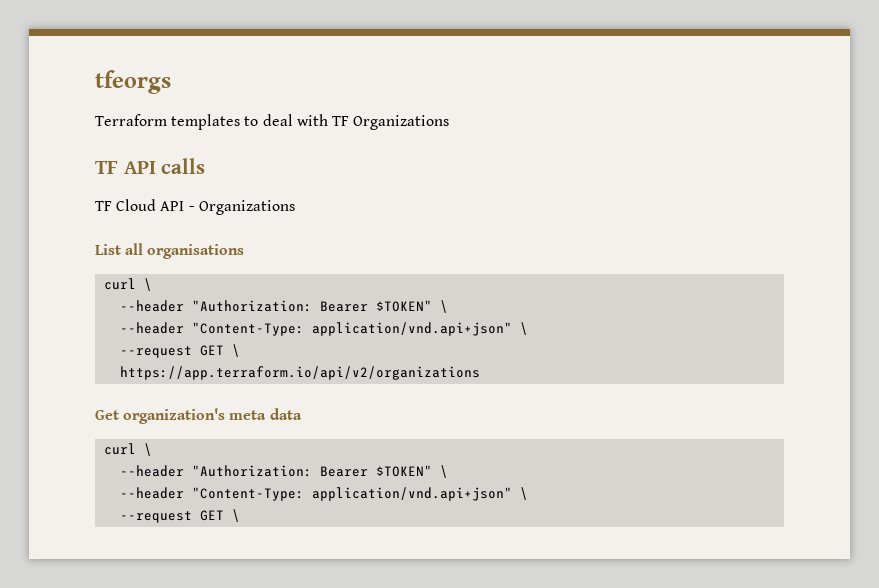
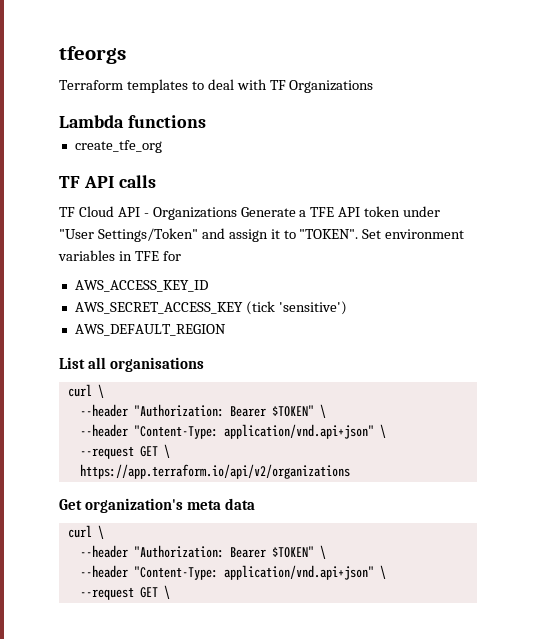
+ Lambda functions
+ create_tfe_org
- TF Cloud API - Organizations
+ TF Cloud API - Organizations Generate a TFE API token under "User Settings/Token" and assign it to "TOKEN". Set environment variables in TFE for
+ AWS_ACCESS_KEY_ID
+ AWS_SECRET_ACCESS_KEY (tick 'sensitive')
+ AWS_DEFAULT_REGION

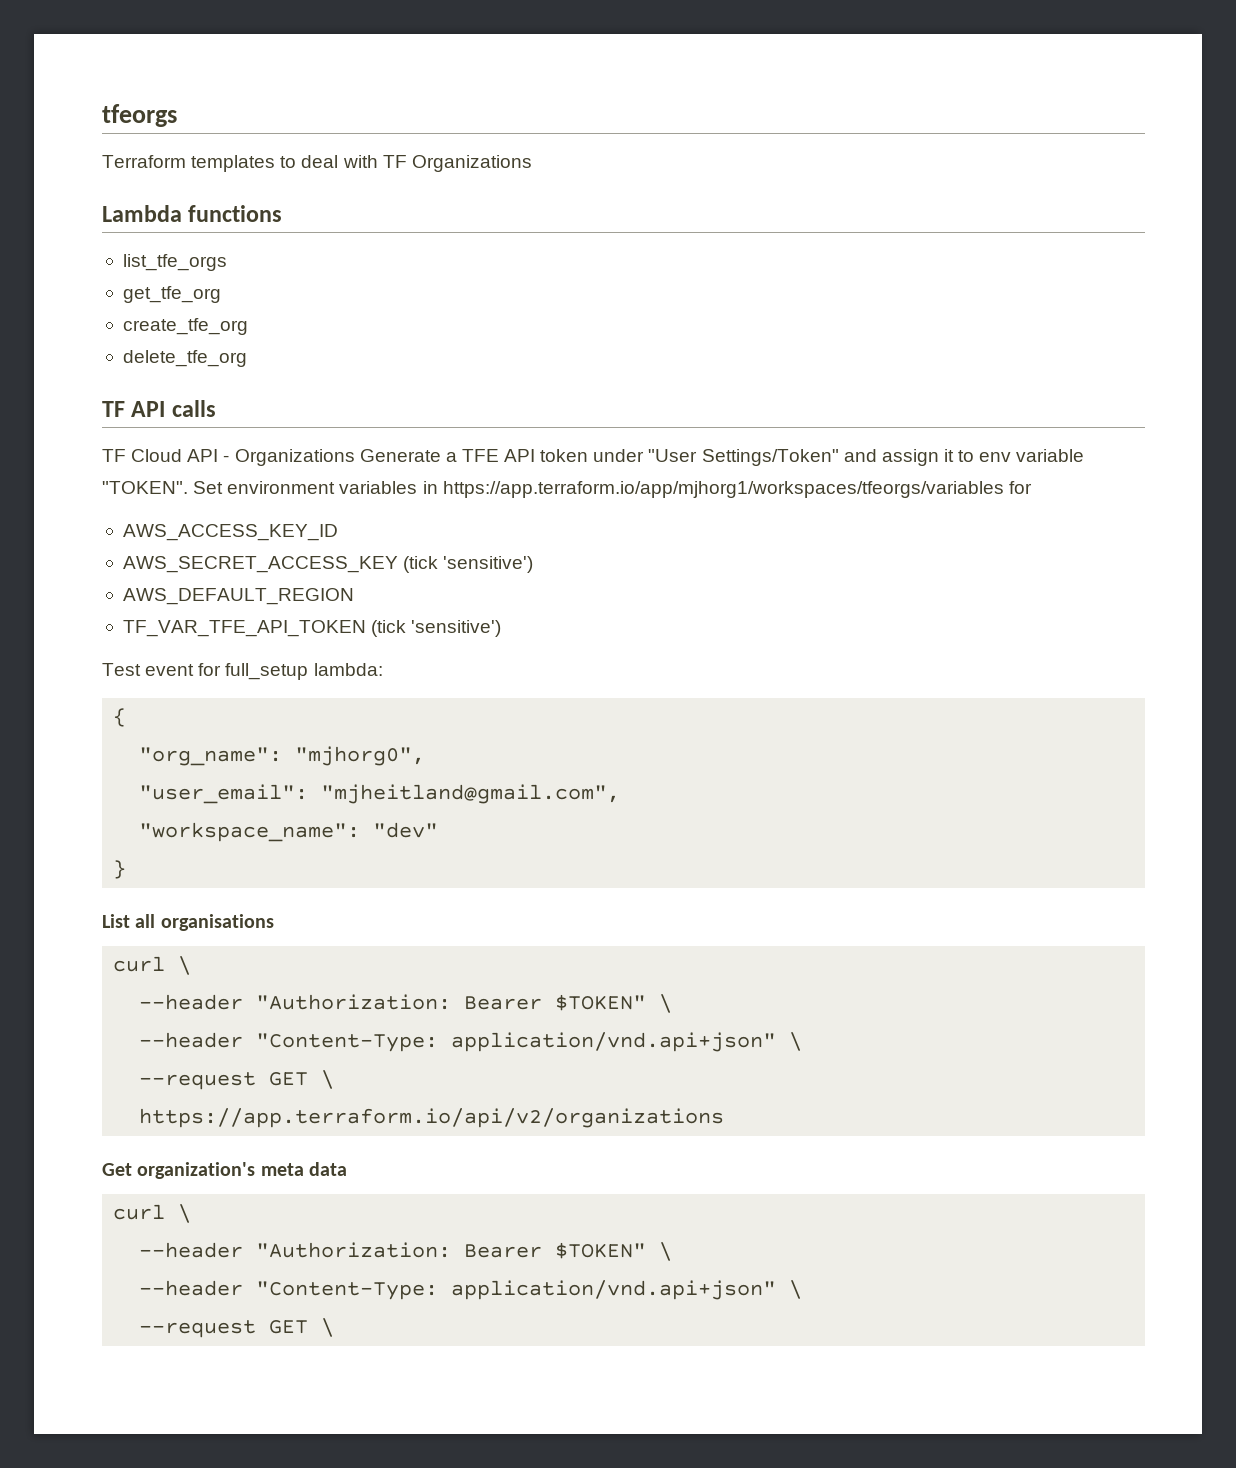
+ list_tfe_orgs
+ get_tfe_org
+ delete_tfe_org
- TF Cloud API - Organizations Generate a TFE API token under "User Settings/Token" and assign it to "TOKEN".
+ TF Cloud API - Organizations Generate a TFE API token under "User Settings/Token" and assign it to env variable "TOKEN".
- Set environment variables in TFE for
+ Set environment variables in https://app.terraform.io/app/mjhorg1/workspaces/tfeorgs/variables for
+ TF_VAR_TFE_API_TOKEN (tick 'sensitive')
+ Test event for full_setup lambda:
+ {
+ "org_name": "mjhorg0",
+ "user_email": "mjheitland@gmail.com",
+ "workspace_name": "dev"
+ }

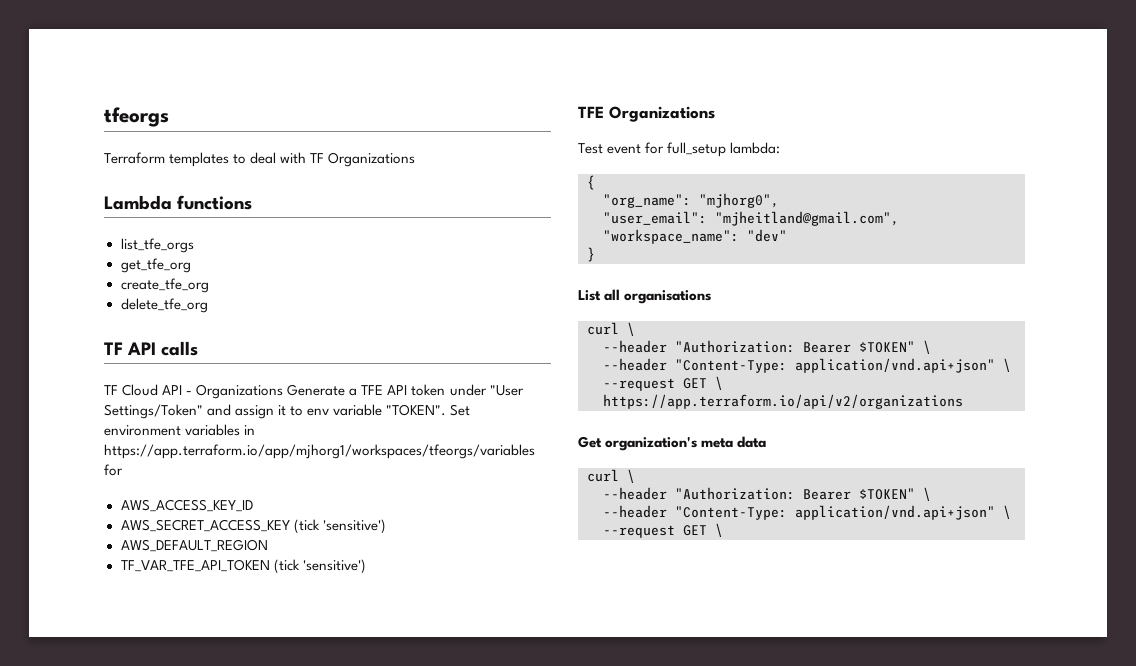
+ TFE Organizations

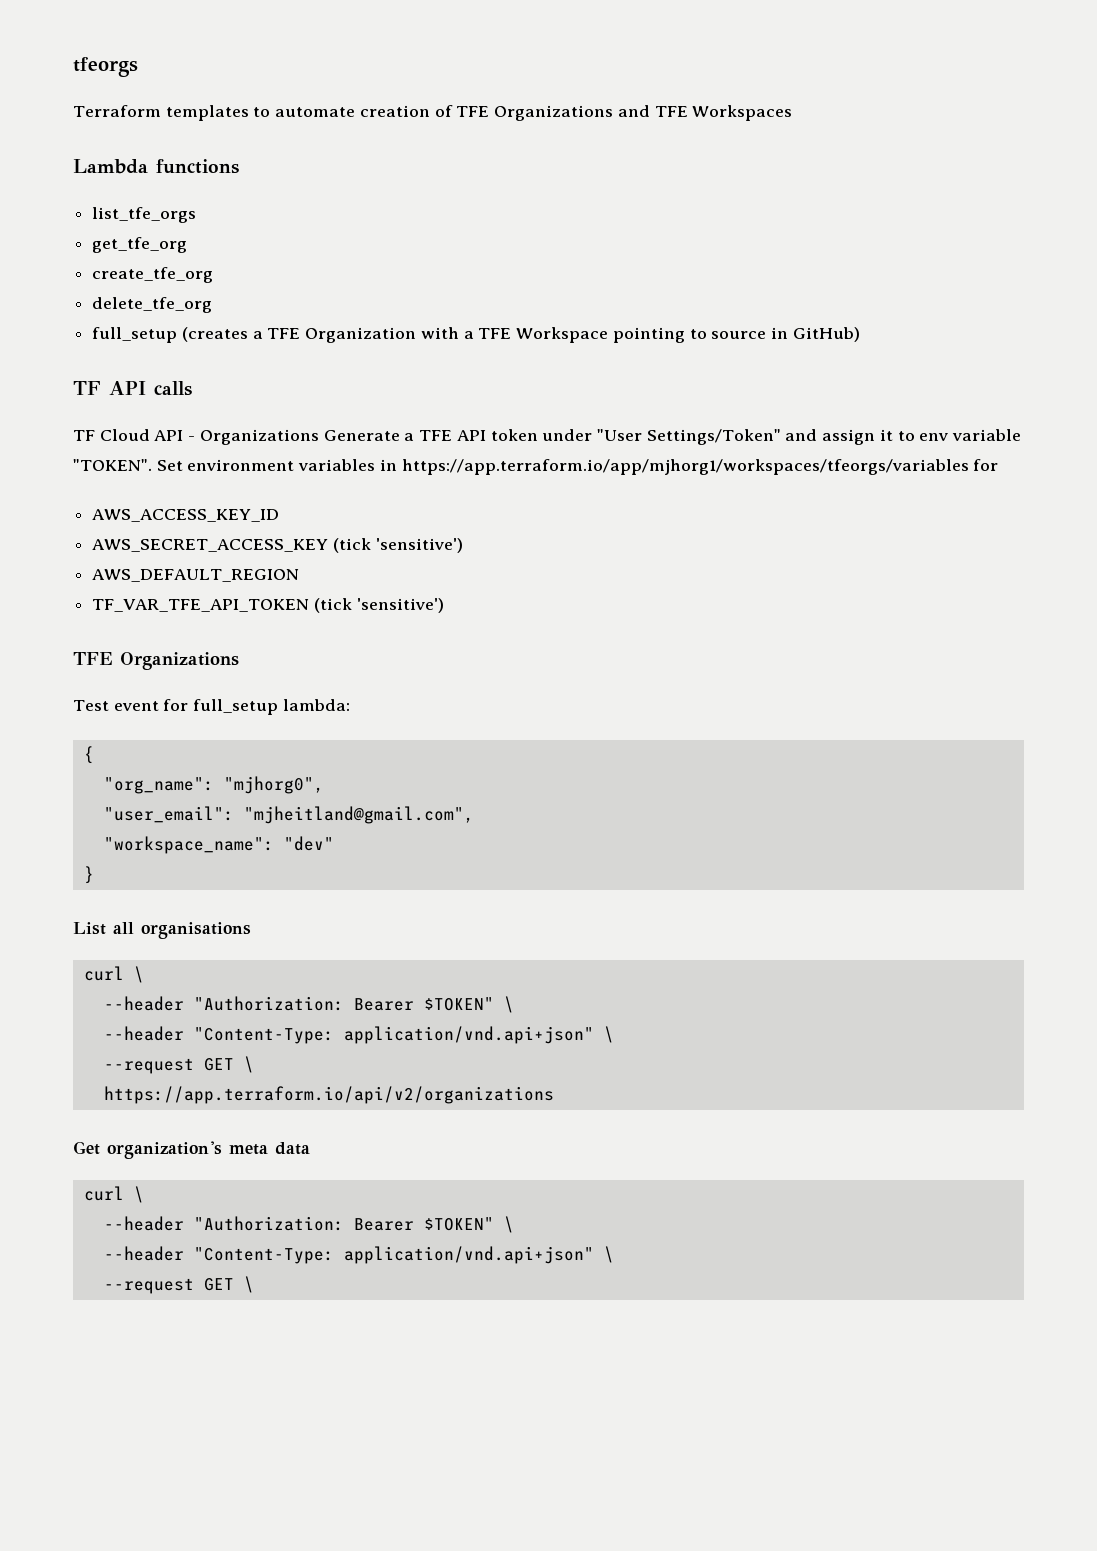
- Terraform templates to deal with TF Organizations
+ Terraform templates to automate creation of TFE Organizations and TFE Workspaces
+ full_setup (creates a TFE Organization with a TFE Workspace pointing to source in GitHub)

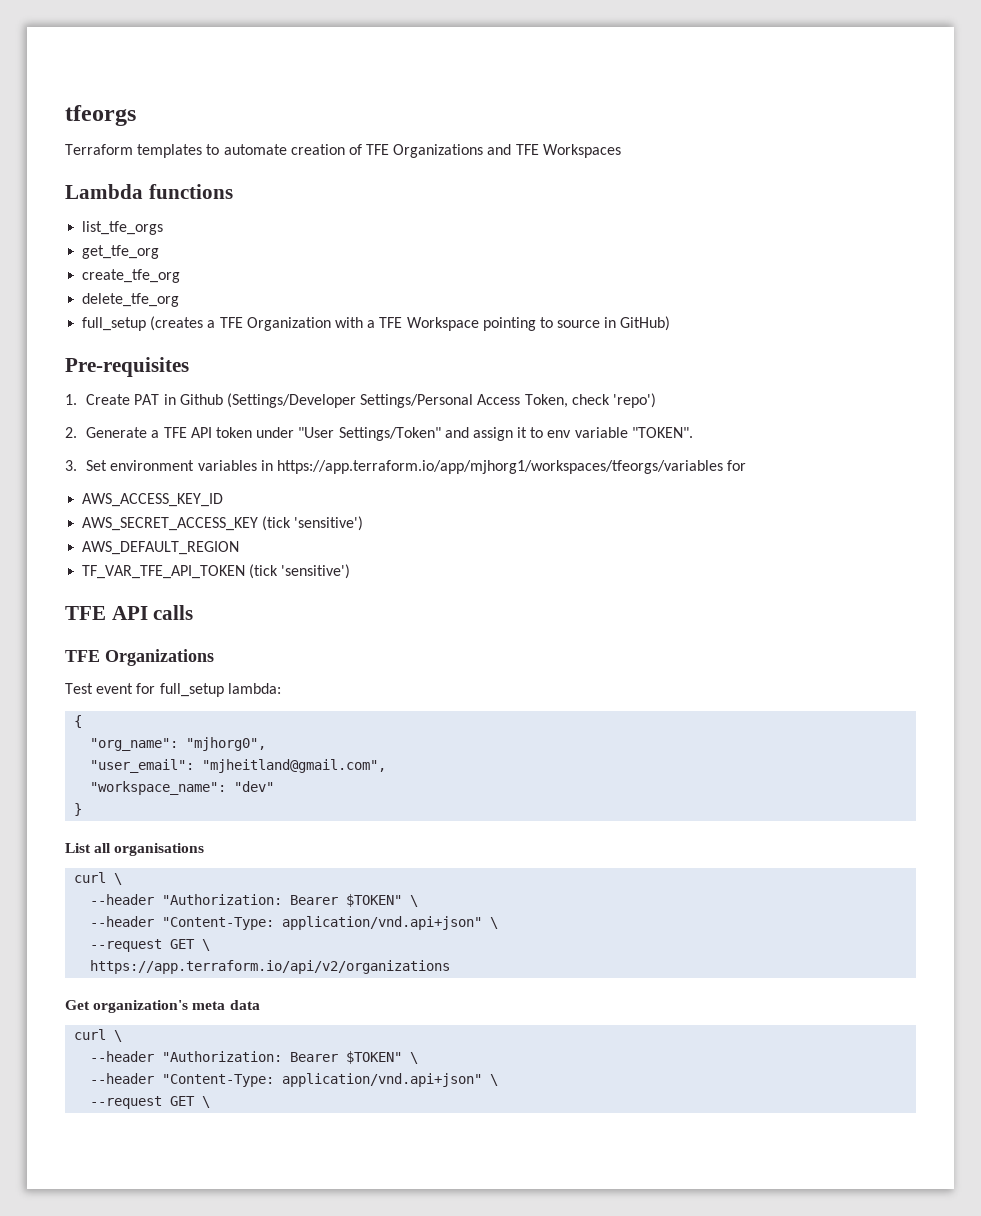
- TF API calls
- TF Cloud API - Organizations Generate a TFE API token under "User Settings/Token" and assign it to env variable "TOKEN". Set environment variables in https://app.terraform.io/app/mjhorg1/workspaces/tfeorgs/variables for
+ Pre-requisites
+ 1. Create PAT in Github (Settings/Developer Settings/Personal Access Token, check 'repo')
+ 2. Generate a TFE API token under "User Settings/Token" and assign it to env variable "TOKEN".
+ 3. Set environment variables in https://app.terraform.io/app/mjhorg1/workspaces/tfeorgs/variables for
+ TFE API calls

